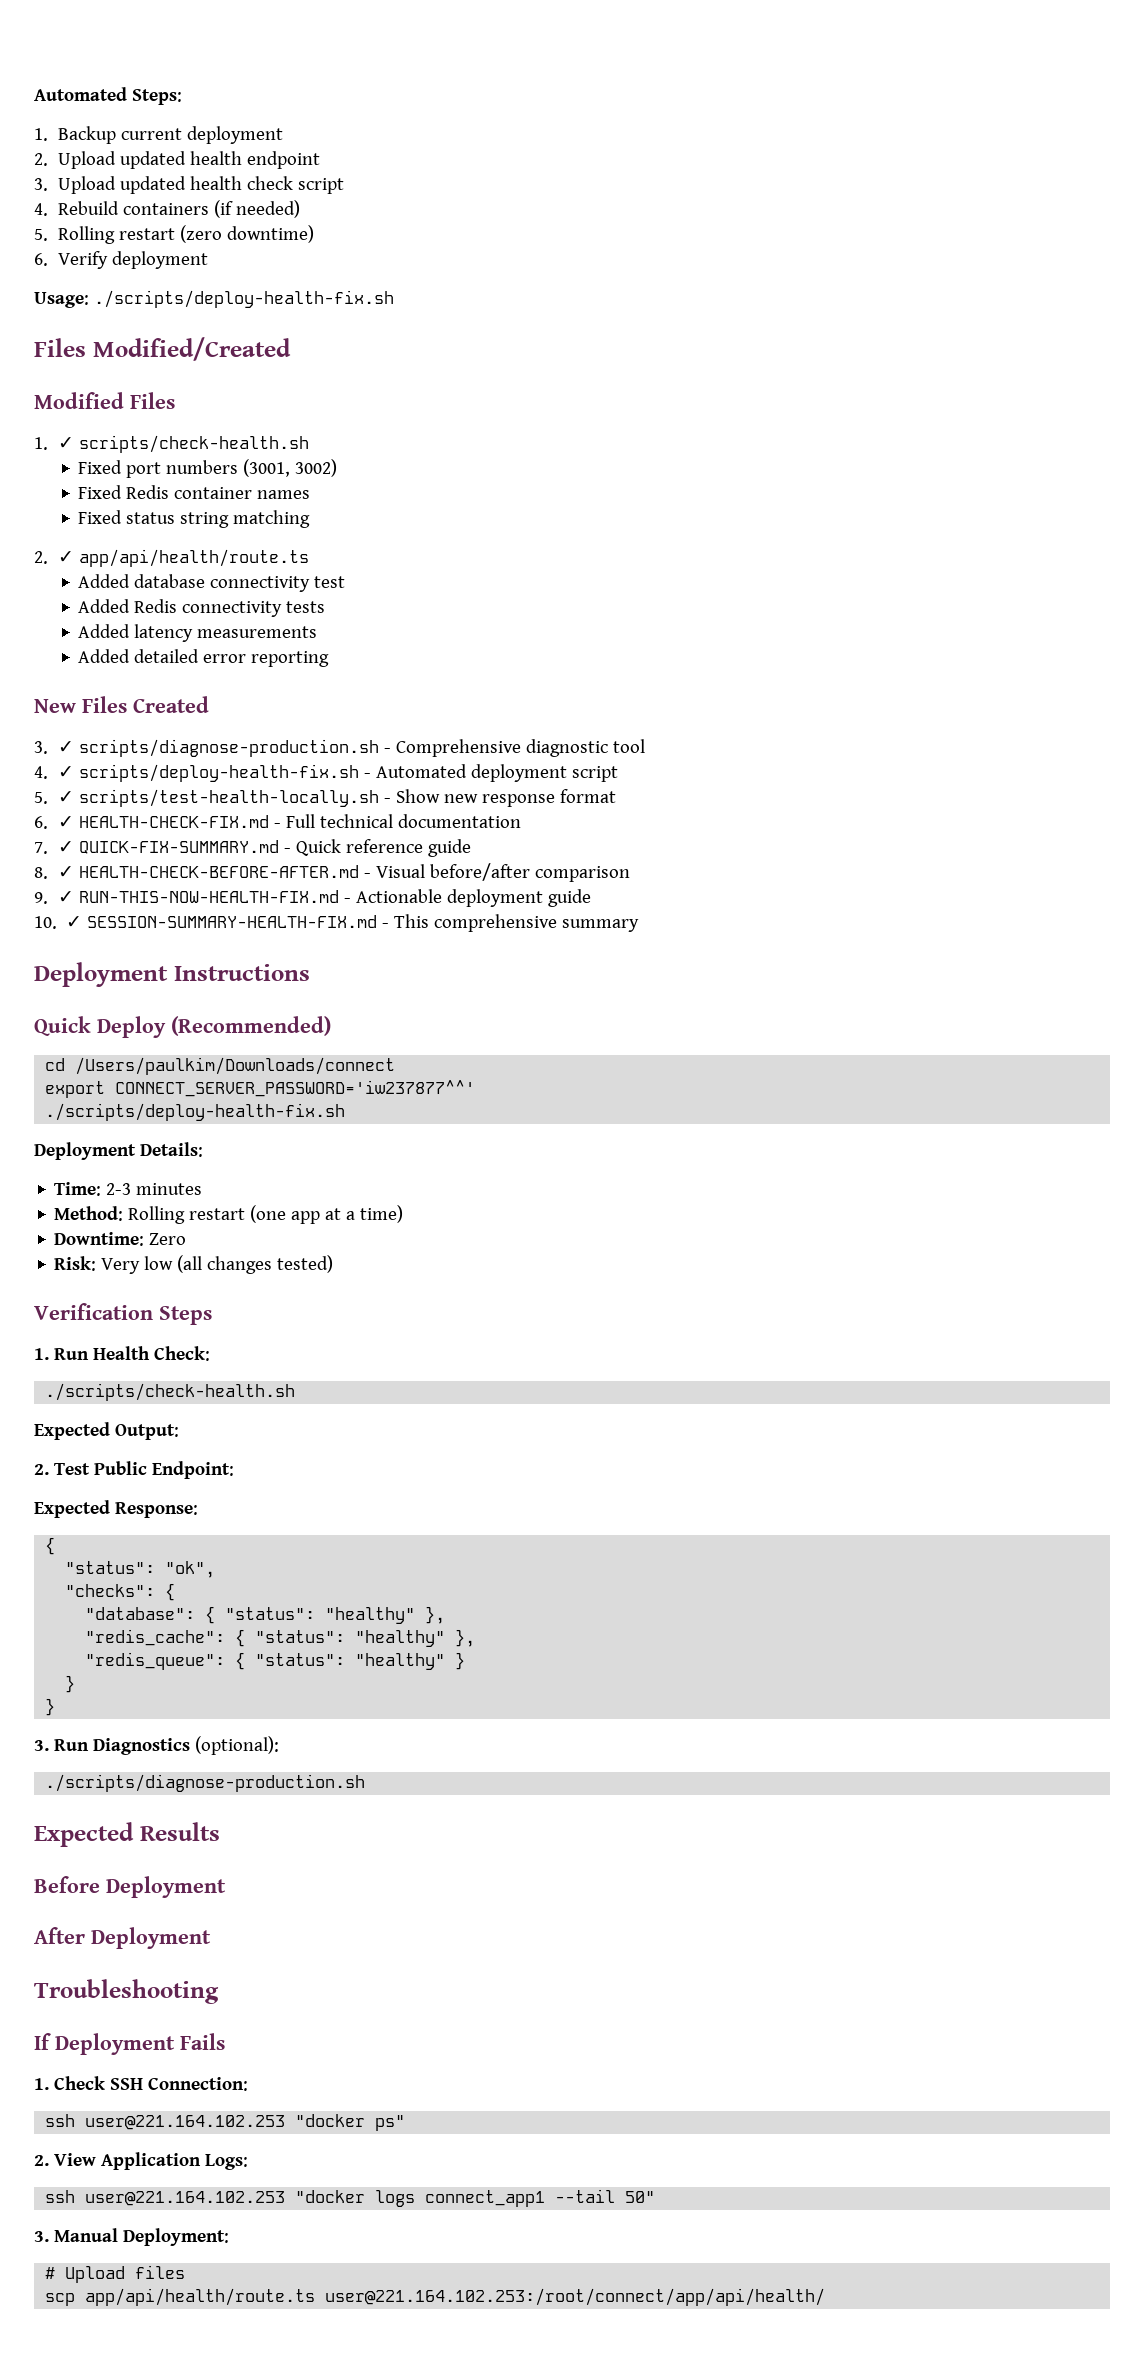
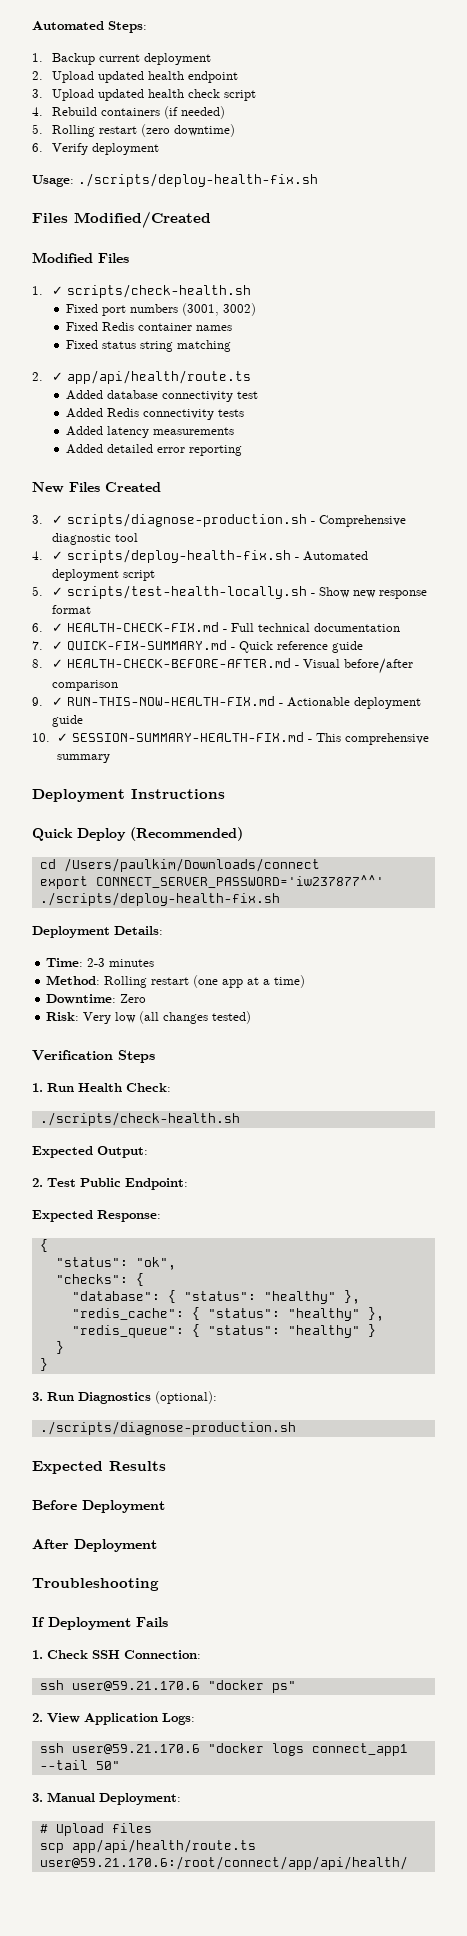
- ssh user@221.164.102.253 "docker ps"
+ ssh user@59.21.170.6 "docker ps"
- ssh user@221.164.102.253 "docker logs connect_app1 --tail 50"
+ ssh user@59.21.170.6 "docker logs connect_app1 --tail 50"
- scp app/api/health/route.ts user@221.164.102.253:/root/connect/app/api/health/
+ scp app/api/health/route.ts user@59.21.170.6:/root/connect/app/api/health/

